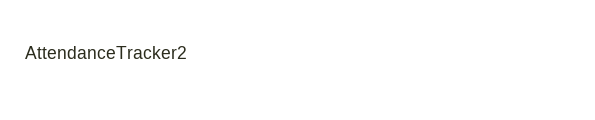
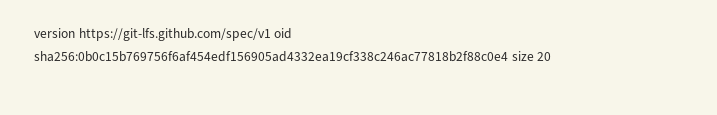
- AttendanceTracker2
+ version https://git-lfs.github.com/spec/v1 oid sha256:0b0c15b769756f6af454edf156905ad4332ea19cf338c246ac77818b2f88c0e4 size 20

